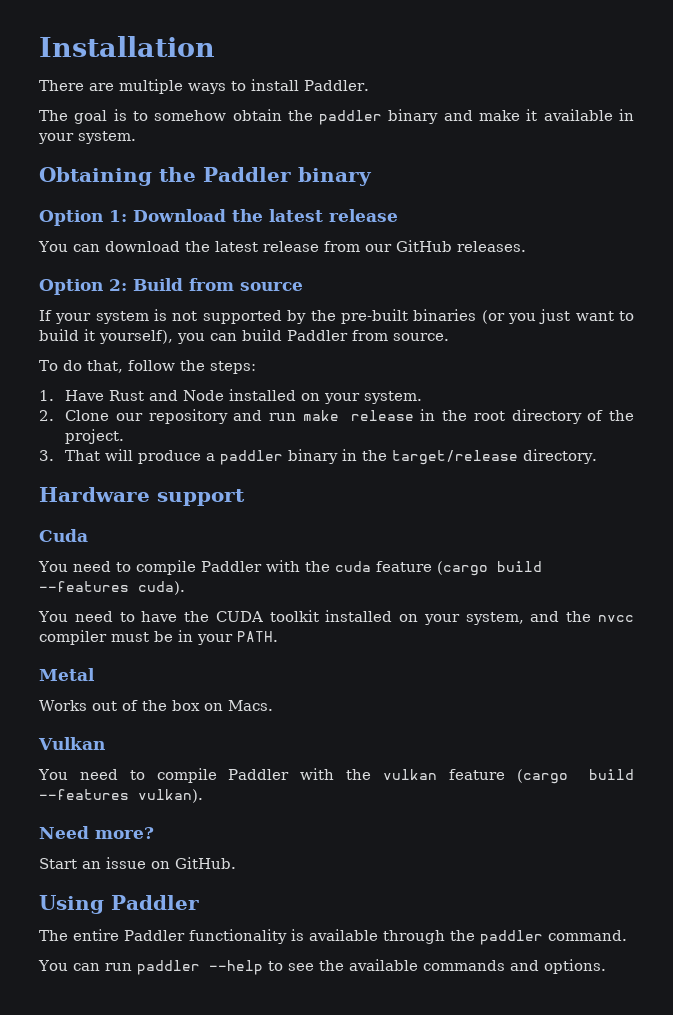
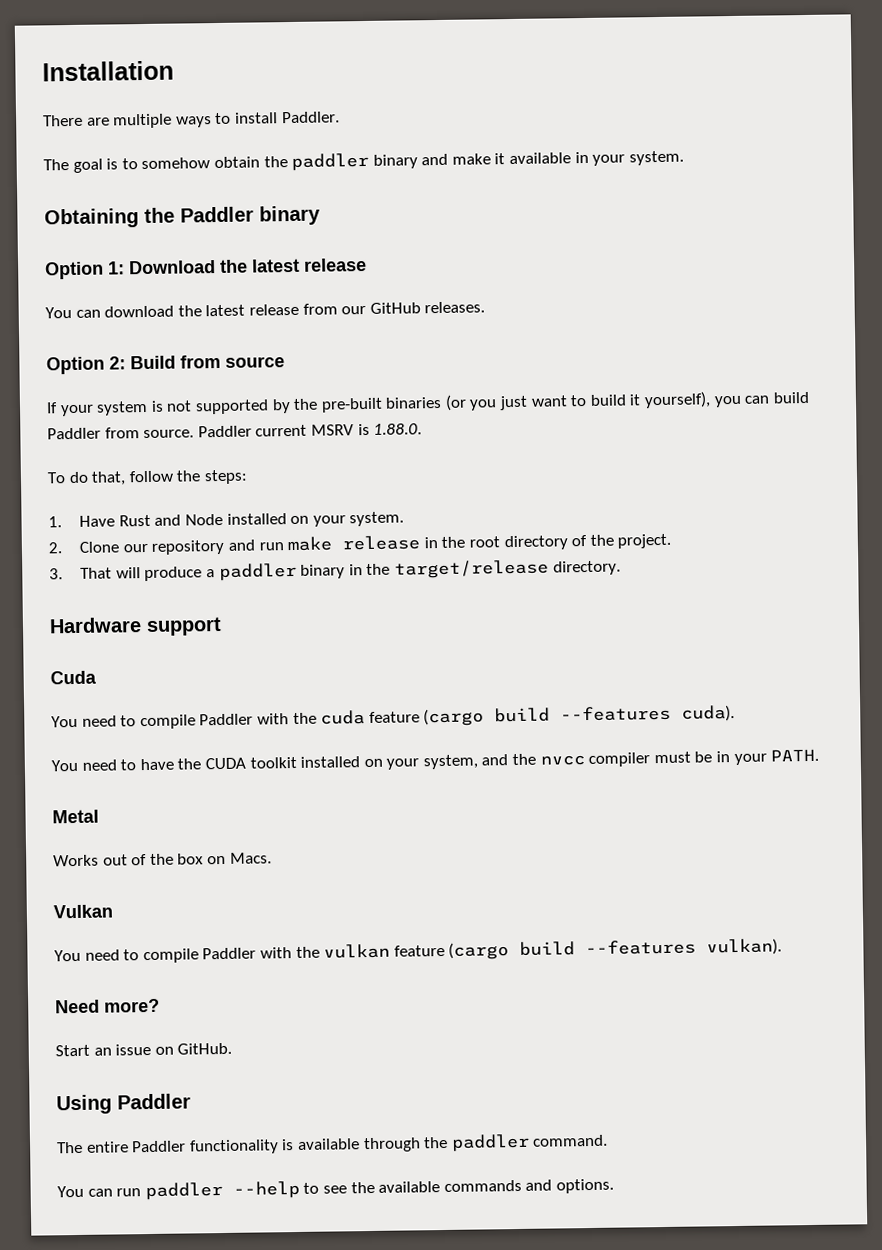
+ Paddler current MSRV is 1.88.0.

